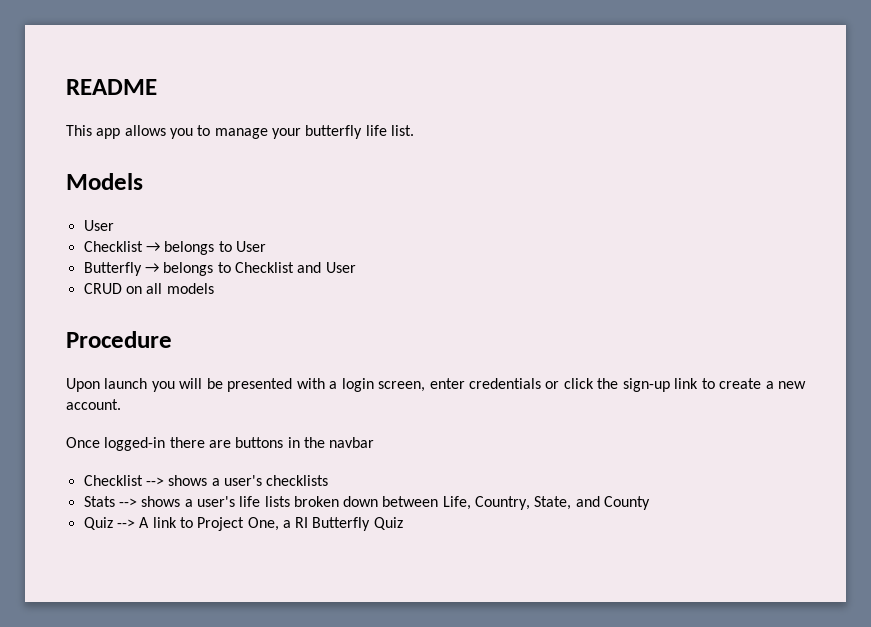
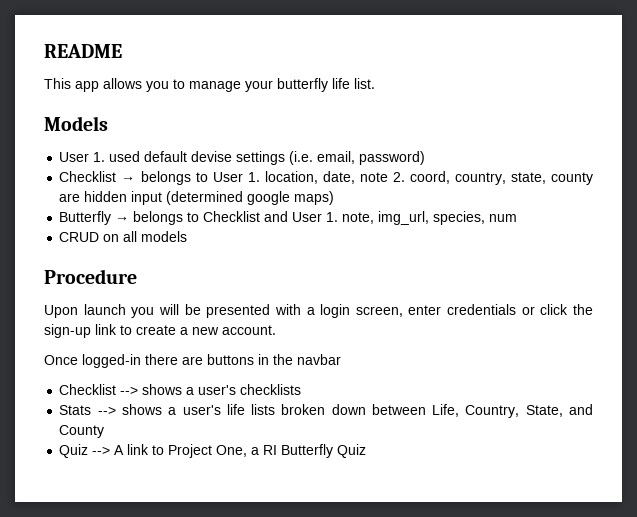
  Models
- User
+ User 1. used default devise settings (i.e. email, password)
- Checklist → belongs to User
+ Checklist → belongs to User 1. location, date, note 2. coord, country, state, county are hidden input (determined google maps)
- Butterfly → belongs to Checklist and User
+ Butterfly → belongs to Checklist and User 1. note, img_url, species, num

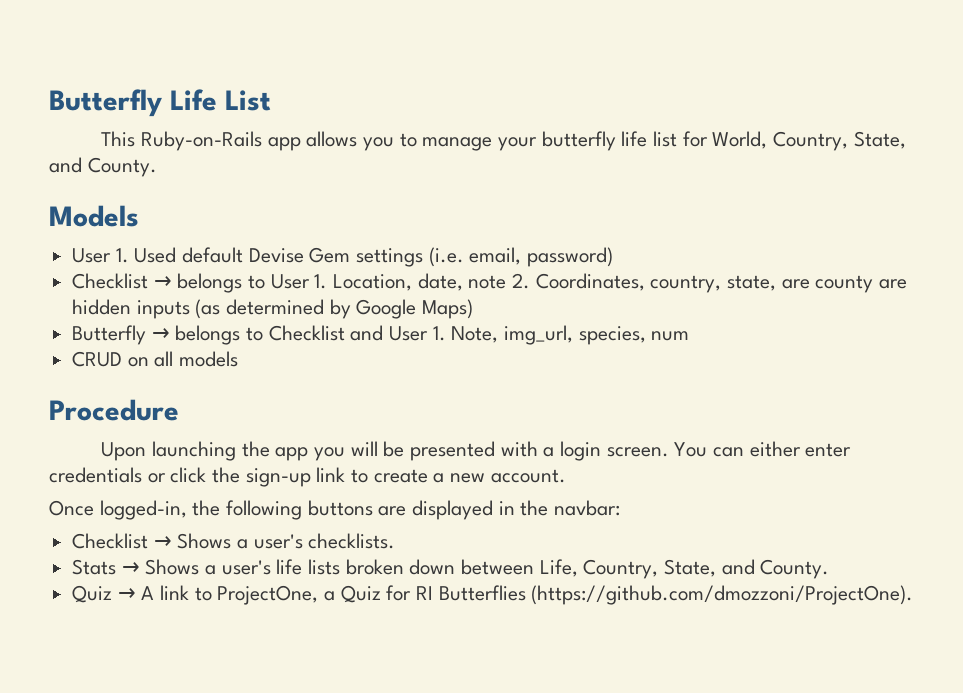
- README
+ Butterfly Life List
- This app allows you to manage your butterfly life list.
+ This Ruby-on-Rails app allows you to manage your butterfly life list for World, Country, State, and County.
- User 1. used default devise settings (i.e. email, password)
+ User 1. Used default Devise Gem settings (i.e. email, password)
- Checklist → belongs to User 1. location, date, note 2. coord, country, state, county are hidden input (determined google maps)
+ Checklist → belongs to User 1. Location, date, note 2. Coordinates, country, state, are county are hidden inputs (as determined by Google Maps)
- Butterfly → belongs to Checklist and User 1. note, img_url, species, num
+ Butterfly → belongs to Checklist and User 1. Note, img_url, species, num
- Upon launch you will be presented with a login screen, enter credentials or click the sign-up link to create a new account.
+ Upon launching the app you will be presented with a login screen. You can either enter credentials or click the sign-up link to create a new account.
- Once logged-in there are buttons in the navbar
- Checklist --> shows a user's checklists
+ Once logged-in, the following buttons are displayed in the navbar:
+ Checklist → Shows a user's checklists.
- Stats --> shows a user's life lists broken down between Life, Country, State, and County
- Quiz --> A link to Project One, a RI Butterfly Quiz
+ Stats → Shows a user's life lists broken down between Life, Country, State, and County.
+ Quiz → A link to ProjectOne, a Quiz for RI Butterflies (https://github.com/dmozzoni/ProjectOne).

